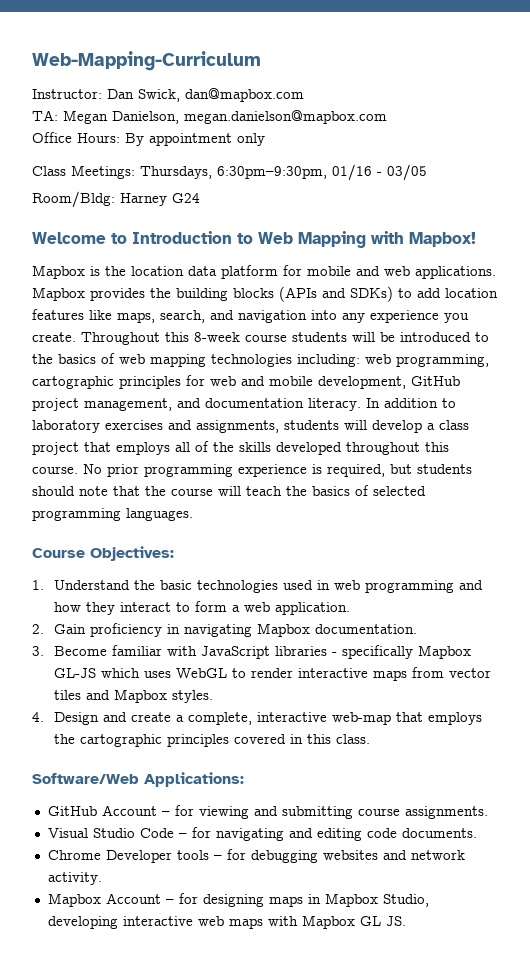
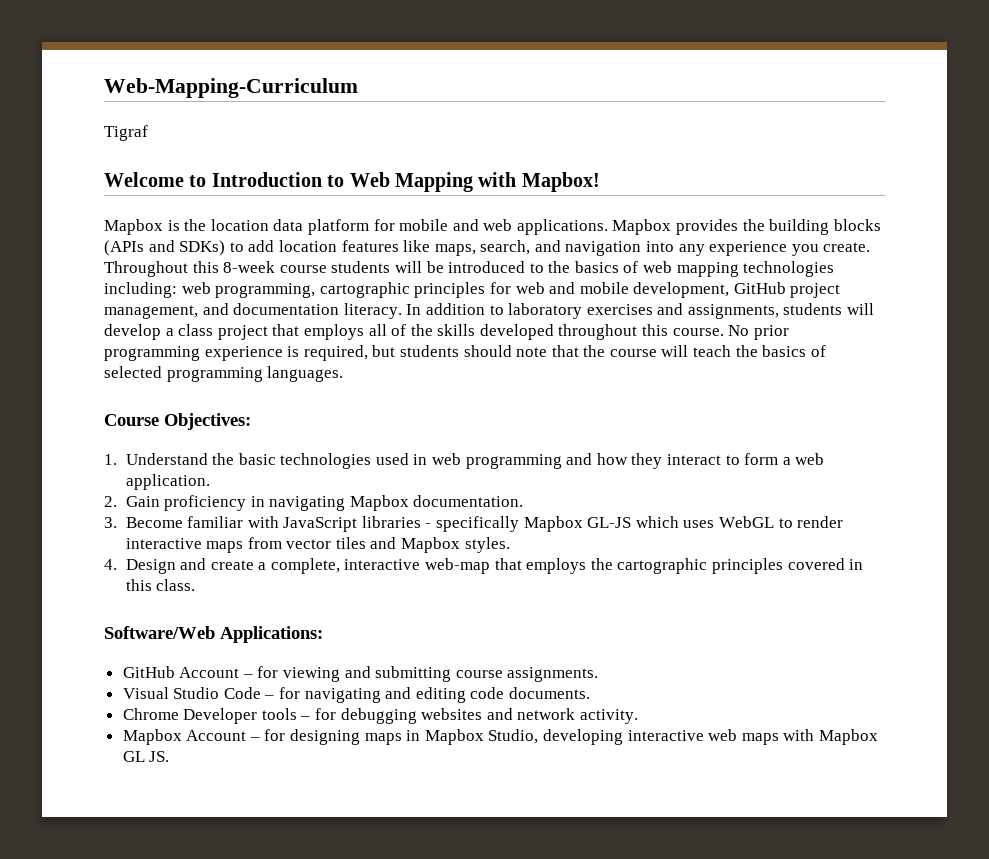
- Instructor: Dan Swick, dan@mapbox.com
- TA: Megan Danielson, megan.danielson@mapbox.com
- Office Hours: By appointment only
- Class Meetings: Thursdays, 6:30pm–9:30pm, 01/16 - 03/05
- Room/Bldg: Harney G24
+ Tigraf

